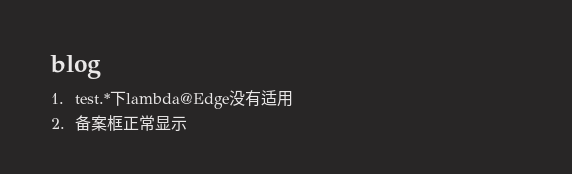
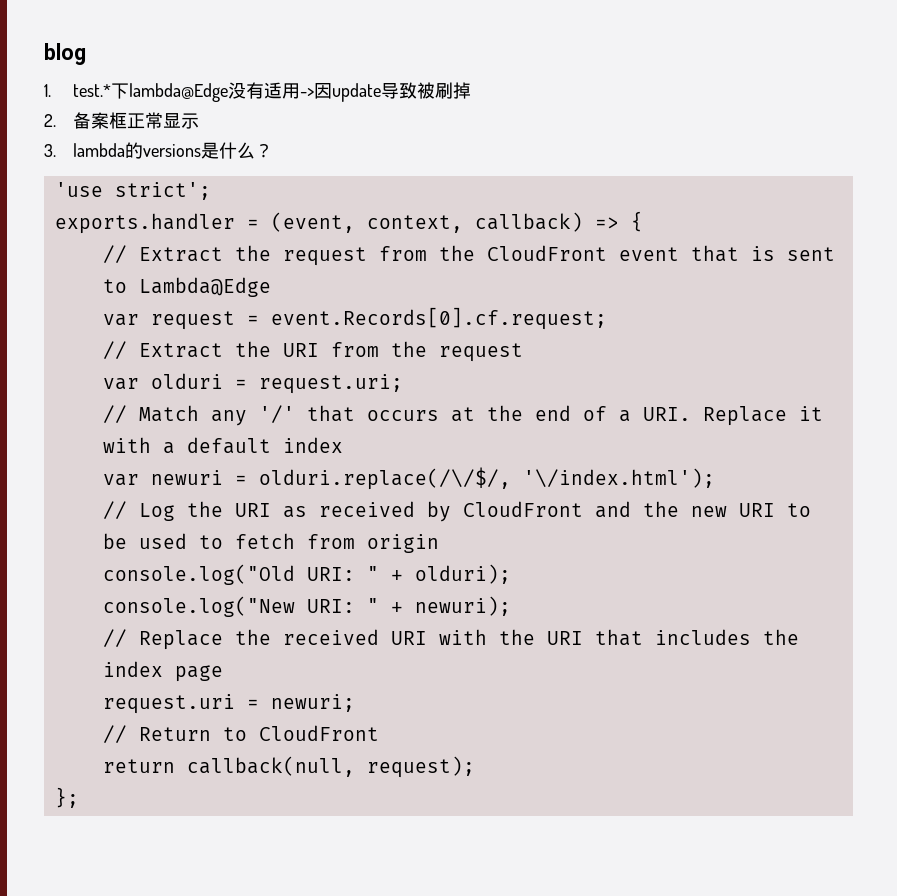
- 1. test.*下lambda@Edge没有适用
+ 1. test.*下lambda@Edge没有适用->因update导致被刷掉
+ 3. lambda的versions是什么？
+ 'use strict';
+ exports.handler = (event, context, callback) => {
+ // Extract the request from the CloudFront event that is sent to Lambda@Edge
+ var request = event.Records[0].cf.request;
+ // Extract the URI from the request
+ var olduri = request.uri;
+ // Match any '/' that occurs at the end of a URI. Replace it with a default index
+ var newuri = olduri.replace(/\/$/, '\/index.html');
+ // Log the URI as received by CloudFront and the new URI to be used to fetch from origin
+ console.log("Old URI: " + olduri);
+ console.log("New URI: " + newuri);
+ // Replace the received URI with the URI that includes the index page
+ request.uri = newuri;
+ // Return to CloudFront
+ return callback(null, request);
+ };

